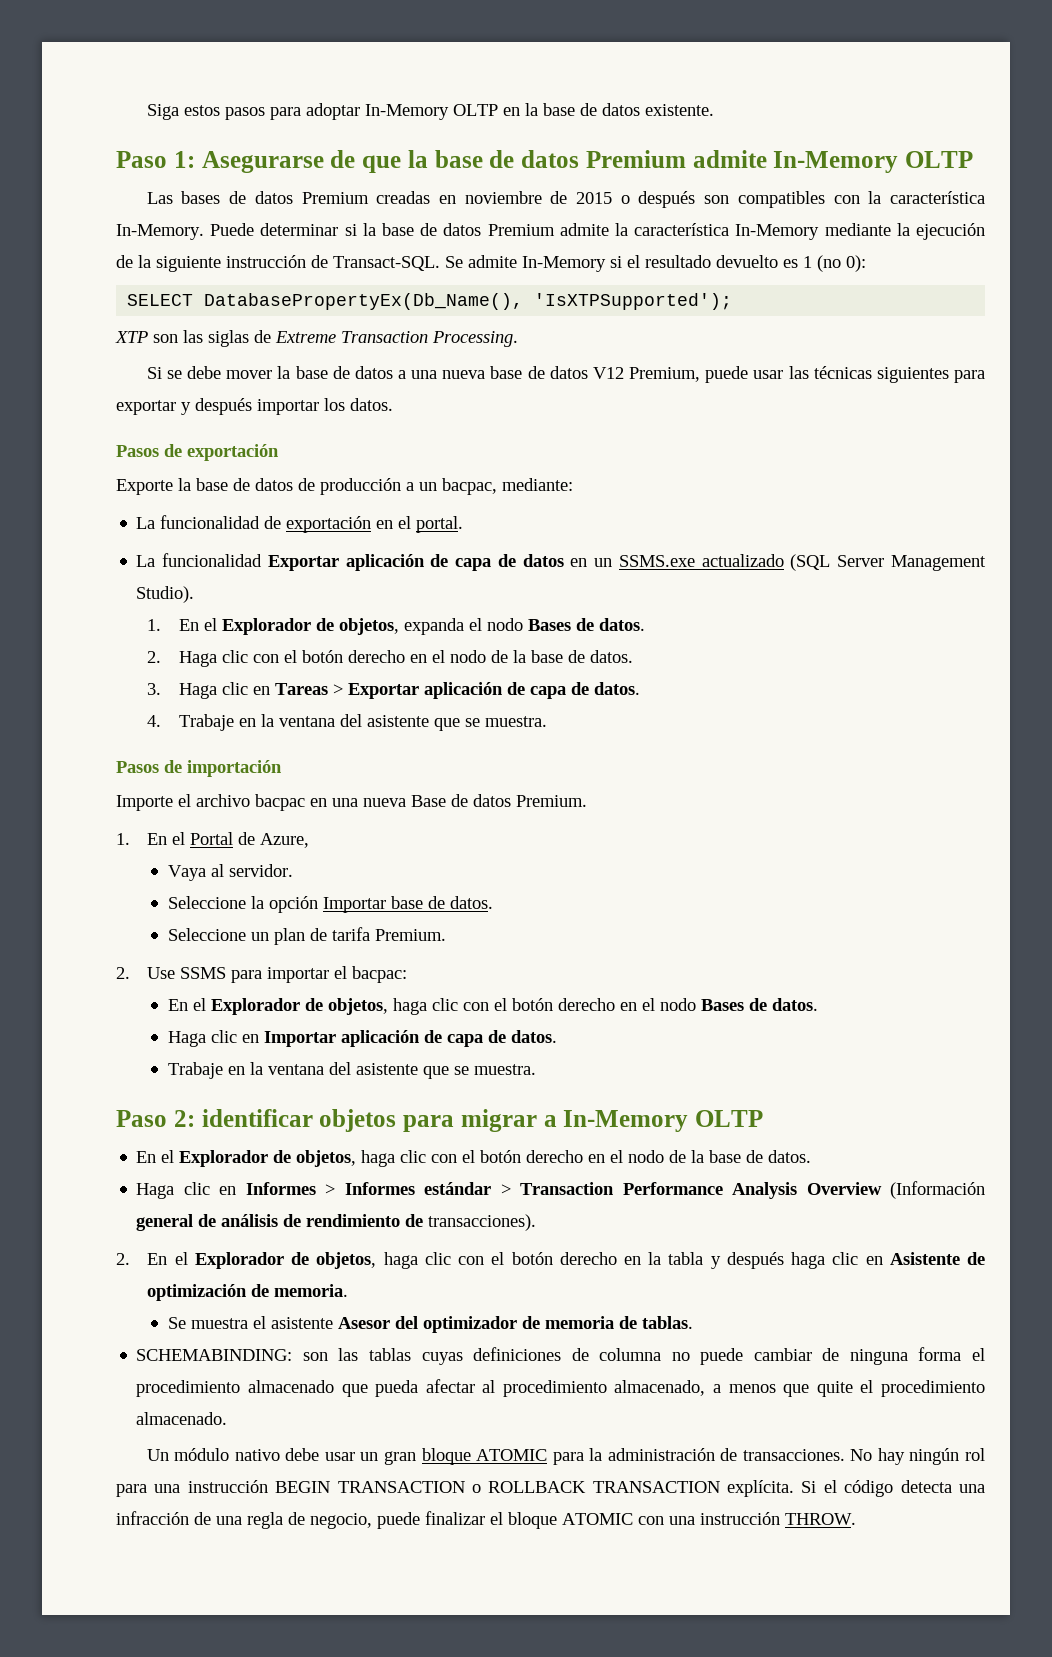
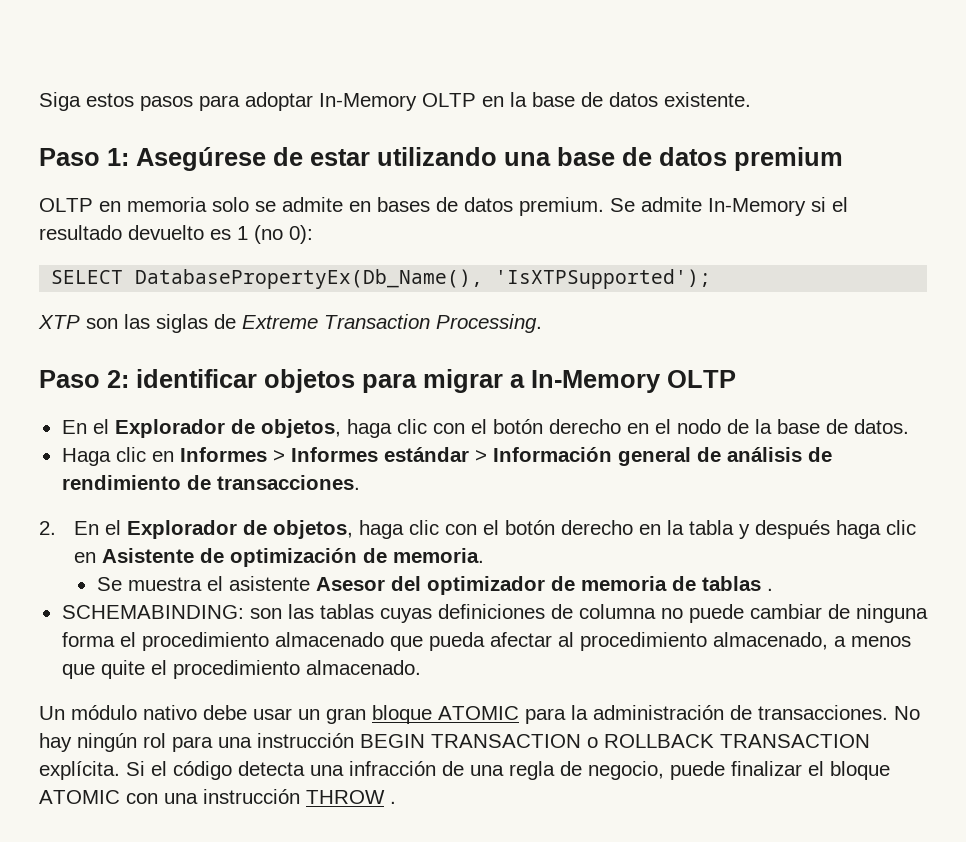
- Paso 1: Asegurarse de que la base de datos Premium admite In-Memory OLTP
- Las bases de datos Premium creadas en noviembre de 2015 o después son compatibles con la característica In-Memory. Puede determinar si la base de datos Premium admite la característica In-Memory mediante la ejecución de la siguiente instrucción de Transact-SQL.
+ Paso 1: Asegúrese de estar utilizando una base de datos premium
+ OLTP en memoria solo se admite en bases de datos premium.
- Si se debe mover la base de datos a una nueva base de datos V12 Premium, puede usar las técnicas siguientes para exportar y después importar los datos.
- Pasos de exportación
- Exporte la base de datos de producción a un bacpac, mediante:
- La funcionalidad de exportación en el portal.
- La funcionalidad Exportar aplicación de capa de datos en un SSMS.exe actualizado (SQL Server Management Studio).
- 1. En el Explorador de objetos, expanda el nodo Bases de datos.
- 2. Haga clic con el botón derecho en el nodo de la base de datos.
- 3. Haga clic en Tareas > Exportar aplicación de capa de datos.
- 4. Trabaje en la ventana del asistente que se muestra.
- Pasos de importación
- Importe el archivo bacpac en una nueva Base de datos Premium.
- 1. En el Portal de Azure,
- Vaya al servidor.
- Seleccione la opción Importar base de datos.
- Seleccione un plan de tarifa Premium.
- 2. Use SSMS para importar el bacpac:
- En el Explorador de objetos, haga clic con el botón derecho en el nodo Bases de datos.
- Haga clic en Importar aplicación de capa de datos.
- Trabaje en la ventana del asistente que se muestra.
- Haga clic en Informes > Informes estándar > Transaction Performance Analysis Overview (Información general de análisis de rendimiento de transacciones).
+ Haga clic en Informes > Informes estándar > Información general de análisis de rendimiento de transacciones.
- Se muestra el asistente Asesor del optimizador de memoria de tablas.
+ Se muestra el asistente Asesor del optimizador de memoria de tablas .
- Si el código detecta una infracción de una regla de negocio, puede finalizar el bloque ATOMIC con una instrucción THROW.
+ Si el código detecta una infracción de una regla de negocio, puede finalizar el bloque ATOMIC con una instrucción THROW .

